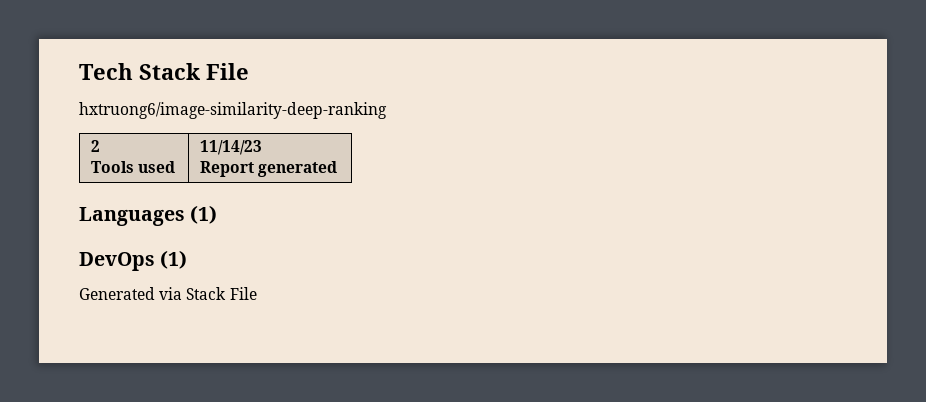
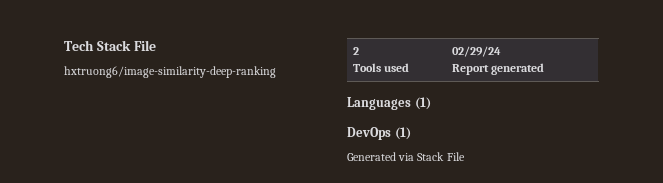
  2
- Tools used | 11/14/23
+ Tools used | 02/29/24

